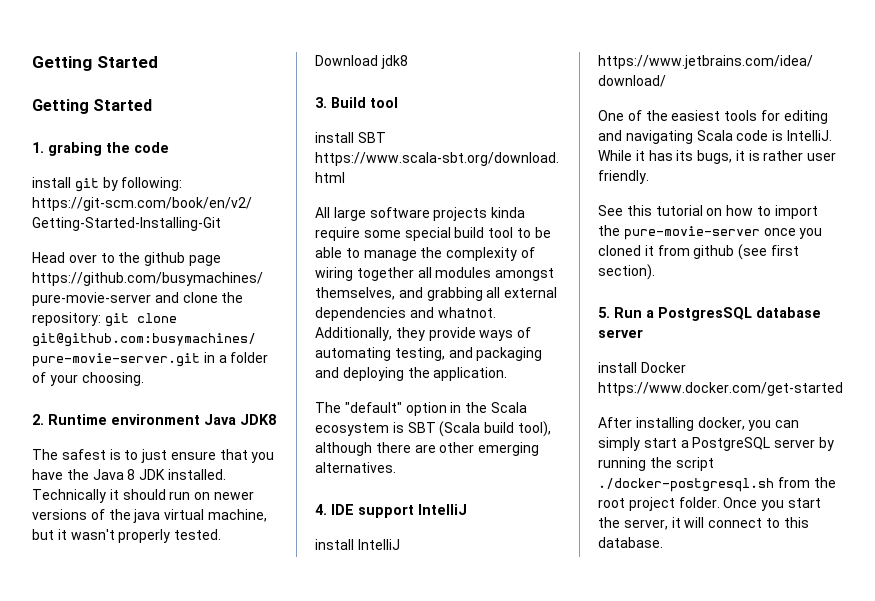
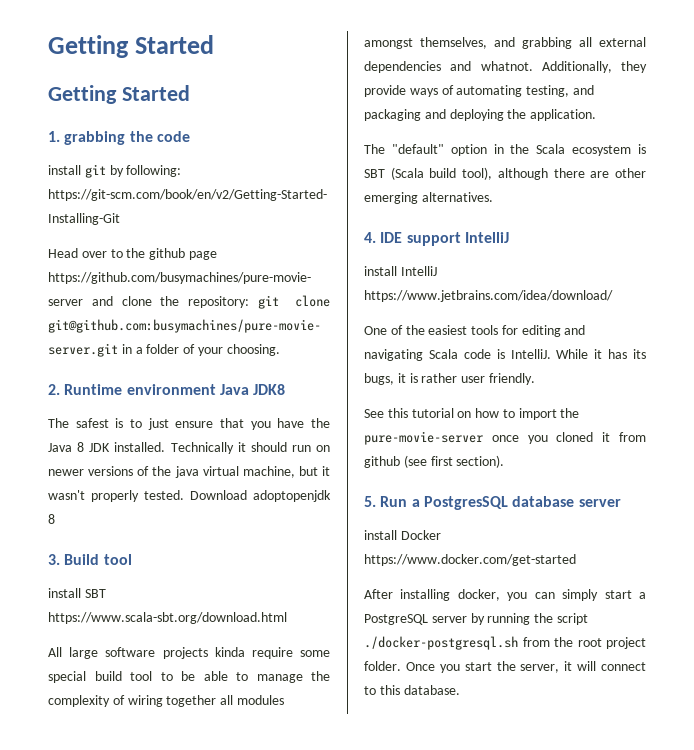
- 1. grabing the code
+ 1. grabbing the code
- Download jdk8
+ Download adoptopenjdk 8

